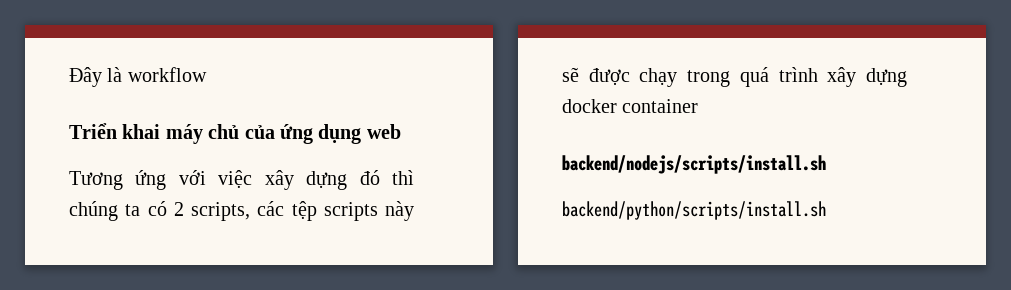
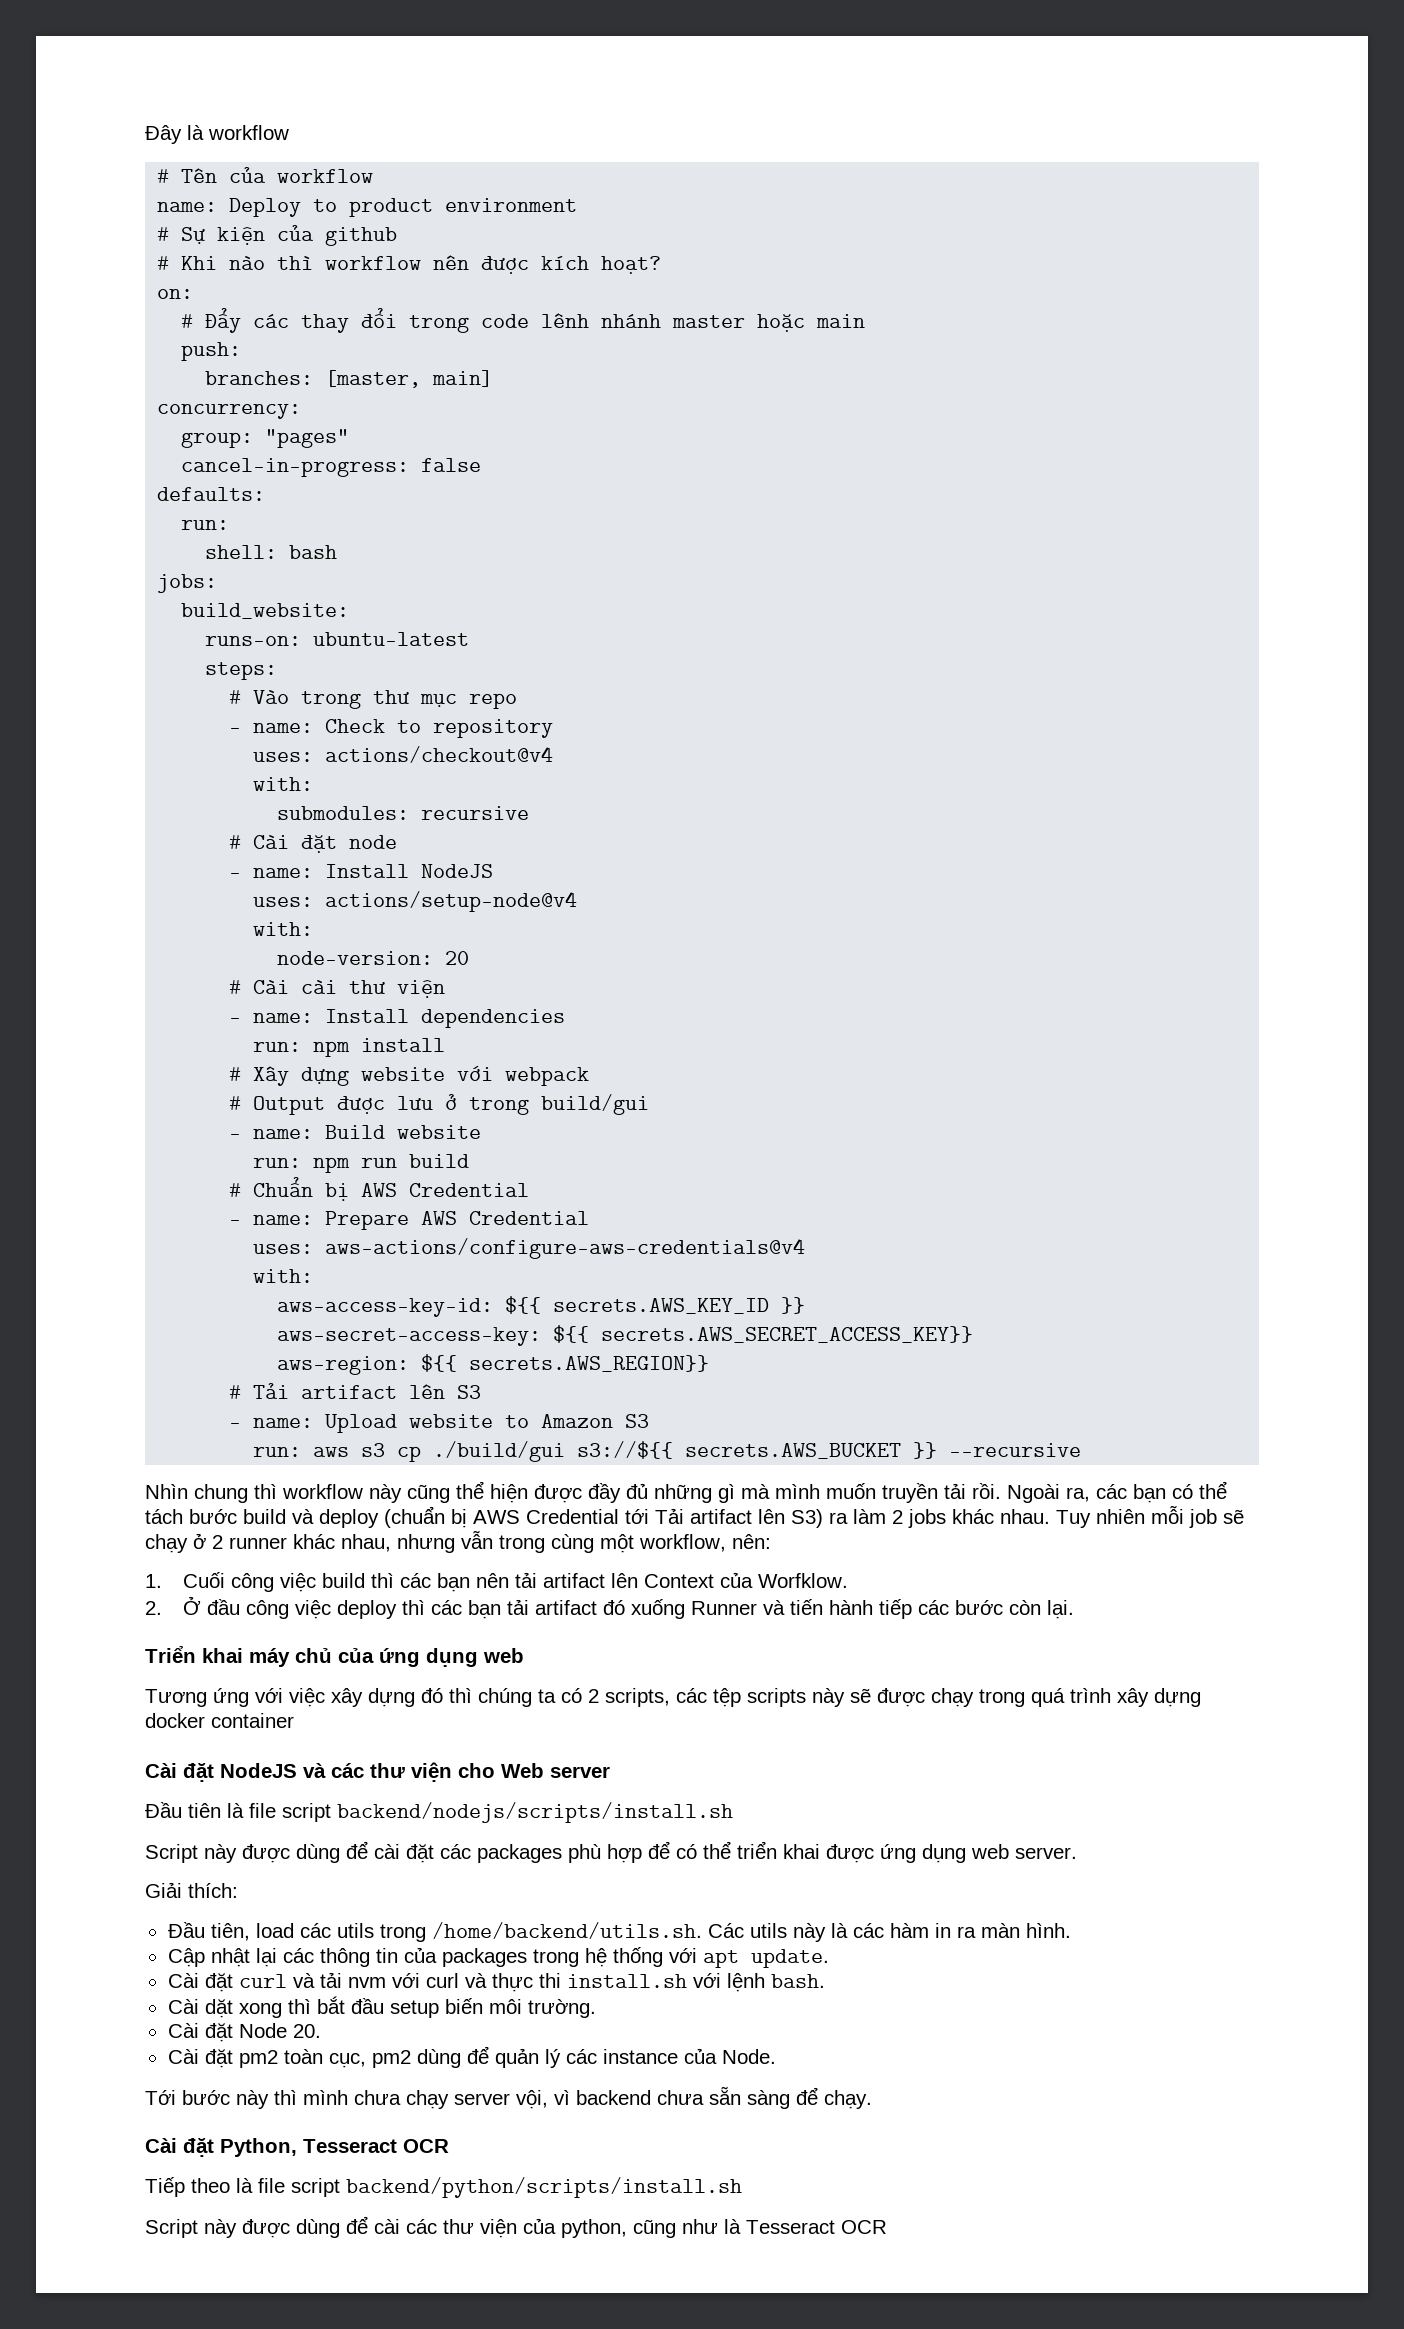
+ # Tên của workflow
+ name: Deploy to product environment
+ # Sự kiện của github
+ # Khi nào thì workflow nên được kích hoạt?
+ on:
+ # Đẩy các thay đổi trong code lênh nhánh master hoặc main
+ push:
+ branches: [master, main]
+ concurrency:
+ group: "pages"
+ cancel-in-progress: false
+ defaults:
+ run:
+ shell: bash
+ jobs:
+ build_website:
+ runs-on: ubuntu-latest
+ steps:
+ # Vào trong thư mục repo
+ - name: Check to repository
+ uses: actions/checkout@v4
+ with:
+ submodules: recursive
+ # Cài đặt node
+ - name: Install NodeJS
+ uses: actions/setup-node@v4
+ with:
+ node-version: 20
+ # Cài cài thư viện
+ - name: Install dependencies
+ run: npm install
+ # Xây dựng website với webpack
+ # Output được lưu ở trong build/gui
+ - name: Build website
+ run: npm run build
+ # Chuẩn bị AWS Credential
+ - name: Prepare AWS Credential
+ uses: aws-actions/configure-aws-credentials@v4
+ with:
+ aws-access-key-id: ${{ secrets.AWS_KEY_ID }}
+ aws-secret-access-key: ${{ secrets.AWS_SECRET_ACCESS_KEY}}
+ aws-region: ${{ secrets.AWS_REGION}}
+ # Tải artifact lên S3
+ - name: Upload website to Amazon S3
+ run: aws s3 cp ./build/gui s3://${{ secrets.AWS_BUCKET }} --recursive
+ Nhìn chung thì workflow này cũng thể hiện được đầy đủ những gì mà mình muốn truyền tải rồi. Ngoài ra, các bạn có thể tách bước build và deploy (chuẩn bị AWS Credential tới Tải artifact lên S3) ra làm 2 jobs khác nhau. Tuy nhiên mỗi job sẽ chạy ở 2 runner khác nhau, nhưng vẫn trong cùng một workflow, nên:
+ 1. Cuối công việc build thì các bạn nên tải artifact lên Context của Worfklow.
+ 2. Ở đầu công việc deploy thì các bạn tải artifact đó xuống Runner và tiến hành tiếp các bước còn lại.
- backend/nodejs/scripts/install.sh
- backend/python/scripts/install.sh
+ Cài đặt NodeJS và các thư viện cho Web server
+ Đầu tiên là file script backend/nodejs/scripts/install.sh
+ Script này được dùng để cài đặt các packages phù hợp để có thể triển khai được ứng dụng web server.
+ Giải thích:
+ Đầu tiên, load các utils trong /home/backend/utils.sh. Các utils này là các hàm in ra màn hình.
+ Cập nhật lại các thông tin của packages trong hệ thống với apt update.
+ Cài đặt curl và tải nvm với curl và thực thi install.sh với lệnh bash.
+ Cài dặt xong thì bắt đầu setup biến môi trường.
+ Cài đặt Node 20.
+ Cài đặt pm2 toàn cục, pm2 dùng để quản lý các instance của Node.
+ Tới bước này thì mình chưa chạy server vội, vì backend chưa sẵn sàng để chạy.
+ Cài đặt Python, Tesseract OCR
+ Tiếp theo là file script backend/python/scripts/install.sh
+ Script này được dùng để cài các thư viện của python, cũng như là Tesseract OCR

